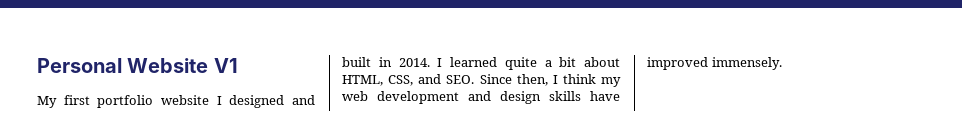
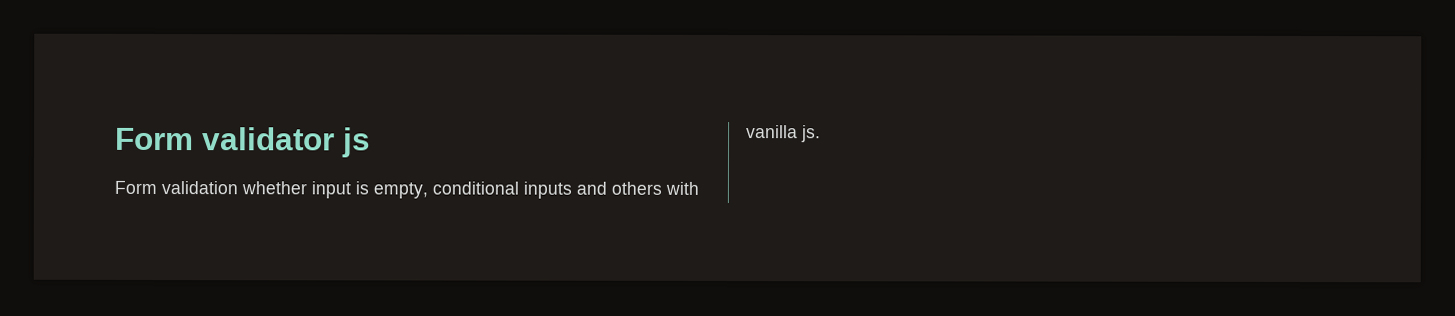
- Personal Website V1
- My first portfolio website I designed and built in 2014. I learned quite a bit about HTML, CSS, and SEO. Since then, I think my web development and design skills have improved immensely.
+ Form validator js
+ Form validation whether input is empty, conditional inputs and others with vanilla js.

